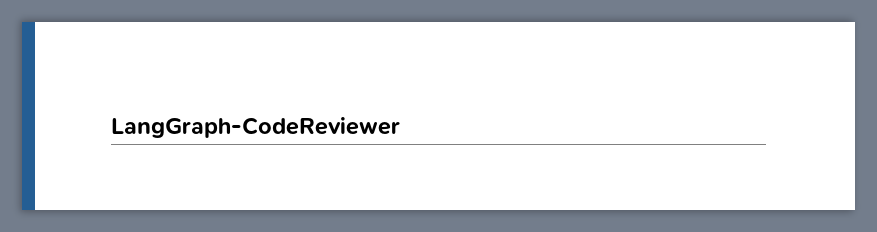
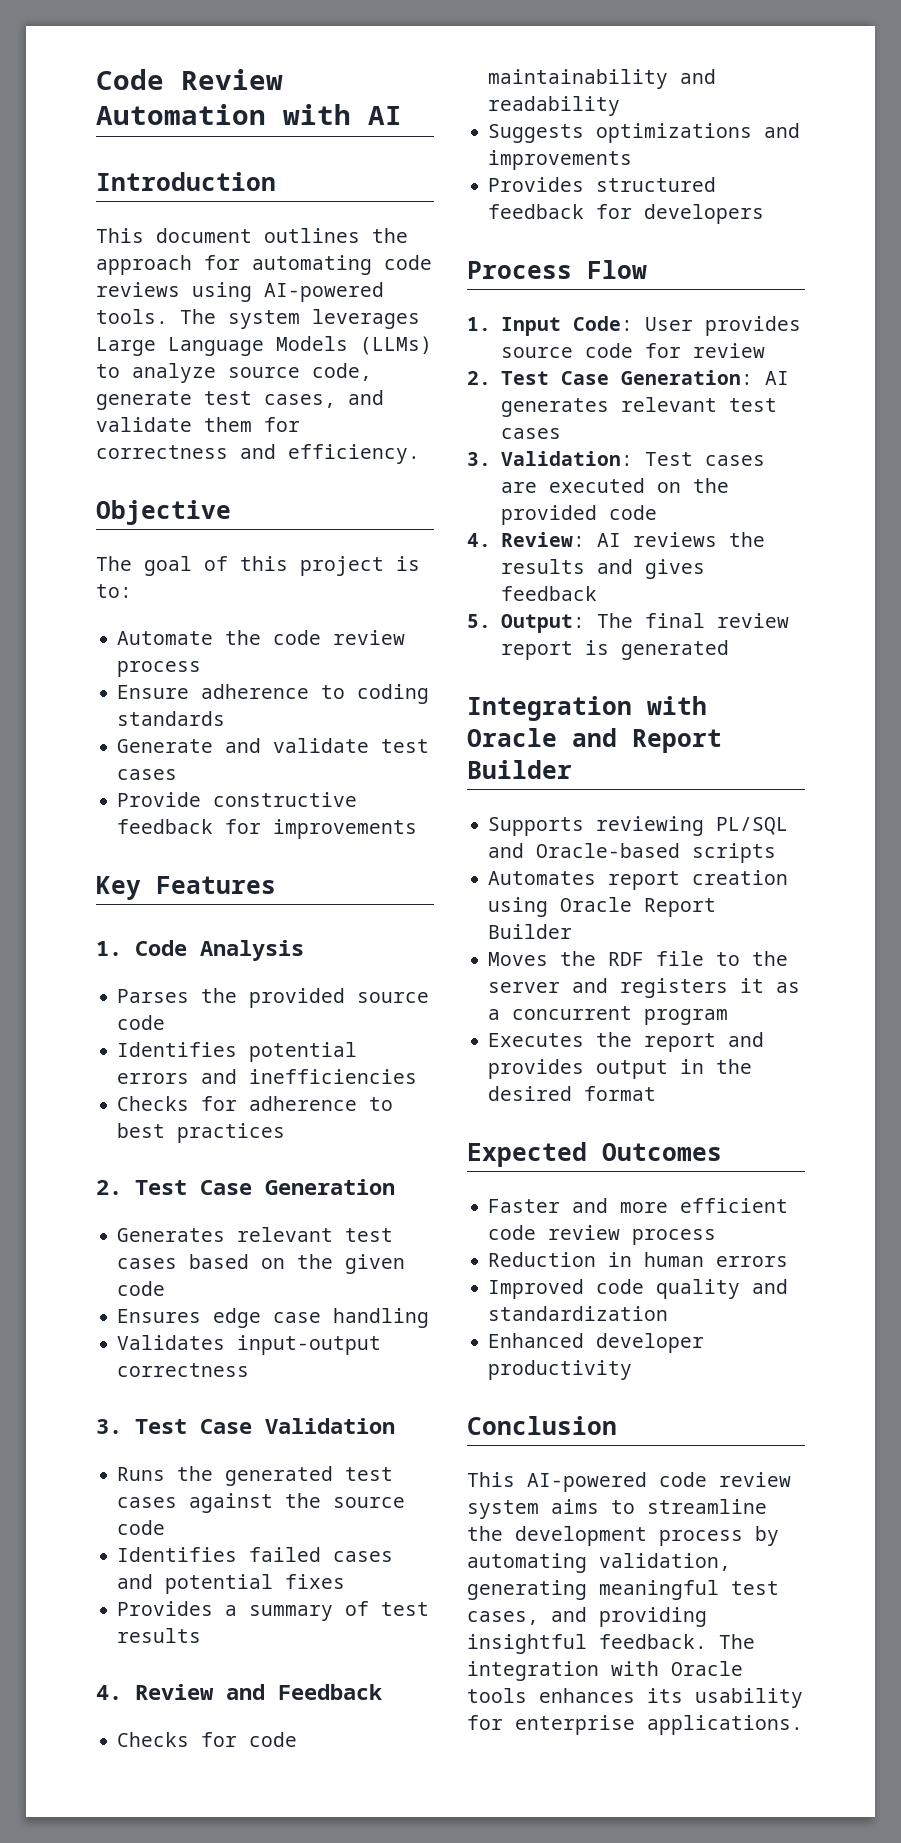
- LangGraph-CodeReviewer
+ Code Review Automation with AI
+ Introduction
+ This document outlines the approach for automating code reviews using AI-powered tools. The system leverages Large Language Models (LLMs) to analyze source code, generate test cases, and validate them for correctness and efficiency.
+ Objective
+ The goal of this project is to:
+ Automate the code review process
+ Ensure adherence to coding standards
+ Generate and validate test cases
+ Provide constructive feedback for improvements
+ Key Features
+ 1. Code Analysis
+ Parses the provided source code
+ Identifies potential errors and inefficiencies
+ Checks for adherence to best practices
+ 2. Test Case Generation
+ Generates relevant test cases based on the given code
+ Ensures edge case handling
+ Validates input-output correctness
+ 3. Test Case Validation
+ Runs the generated test cases against the source code
+ Identifies failed cases and potential fixes
+ Provides a summary of test results
+ 4. Review and Feedback
+ Checks for code maintainability and readability
+ Suggests optimizations and improvements
+ Provides structured feedback for developers
+ Process Flow
+ 1. Input Code: User provides source code for review
+ 2. Test Case Generation: AI generates relevant test cases
+ 3. Validation: Test cases are executed on the provided code
+ 4. Review: AI reviews the results and gives feedback
+ 5. Output: The final review report is generated
+ Integration with Oracle and Report Builder
+ Supports reviewing PL/SQL and Oracle-based scripts
+ Automates report creation using Oracle Report Builder
+ Moves the RDF file to the server and registers it as a concurrent program
+ Executes the report and provides output in the desired format
+ Expected Outcomes
+ Faster and more efficient code review process
+ Reduction in human errors
+ Improved code quality and standardization
+ Enhanced developer productivity
+ Conclusion
+ This AI-powered code review system aims to streamline the development process by automating validation, generating meaningful test cases, and providing insightful feedback. The integration with Oracle tools enhances its usability for enterprise applications.

